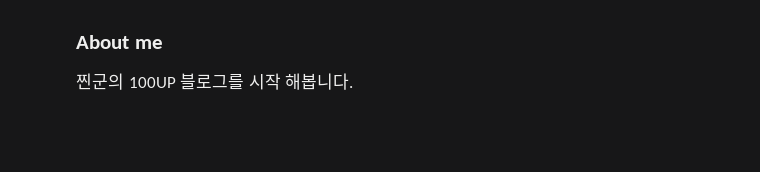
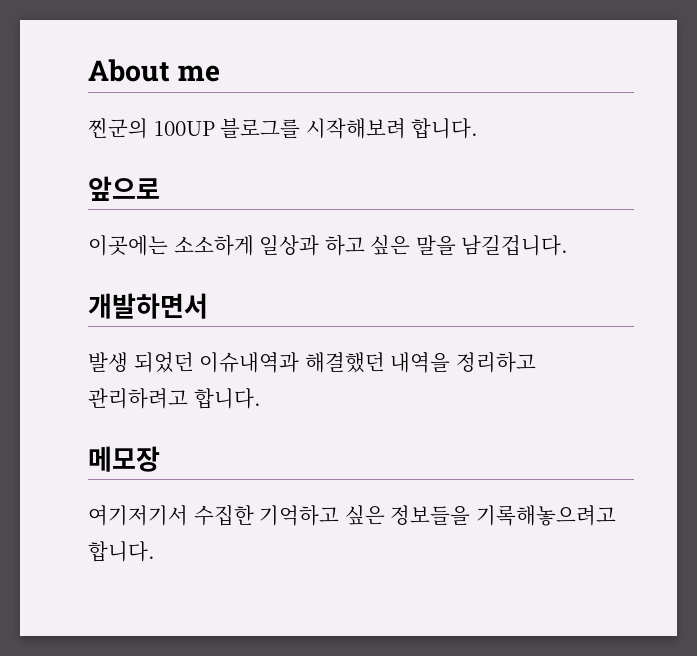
- 찐군의 100UP 블로그를 시작 해봅니다.
+ 찐군의 100UP 블로그를 시작해보려 합니다.
+ 앞으로
+ 이곳에는 소소하게 일상과 하고 싶은 말을 남길겁니다.
+ 개발하면서
+ 발생 되었던 이슈내역과 해결했던 내역을 정리하고 관리하려고 합니다.
+ 메모장
+ 여기저기서 수집한 기억하고 싶은 정보들을 기록해놓으려고 합니다.

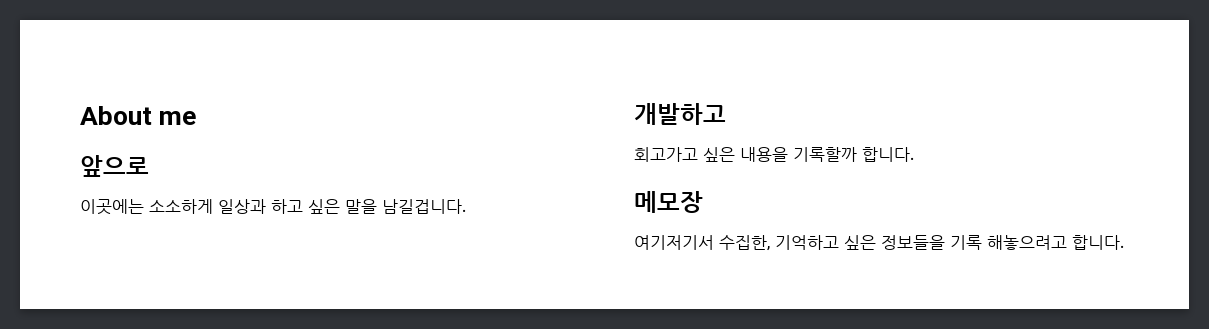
- 찐군의 100UP 블로그를 시작해보려 합니다.
- 개발하면서
- 발생 되었던 이슈내역과 해결했던 내역을 정리하고 관리하려고 합니다.
+ 개발하고
+ 회고가고 싶은 내용을 기록할까 합니다.
- 여기저기서 수집한 기억하고 싶은 정보들을 기록해놓으려고 합니다.
+ 여기저기서 수집한, 기억하고 싶은 정보들을 기록 해놓으려고 합니다.

